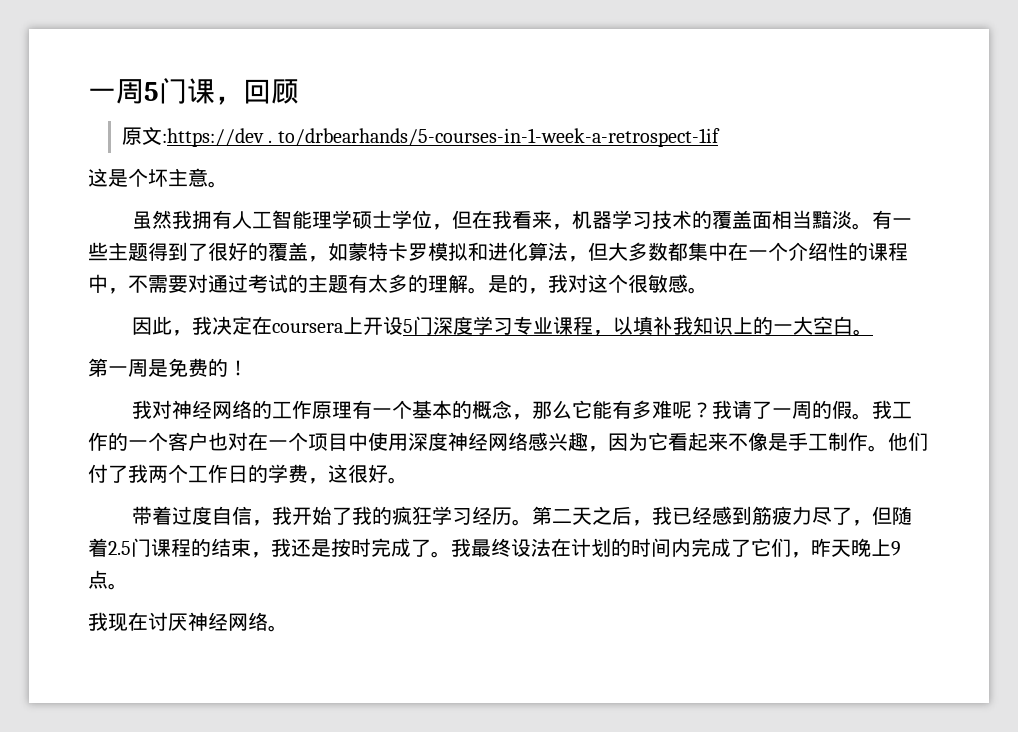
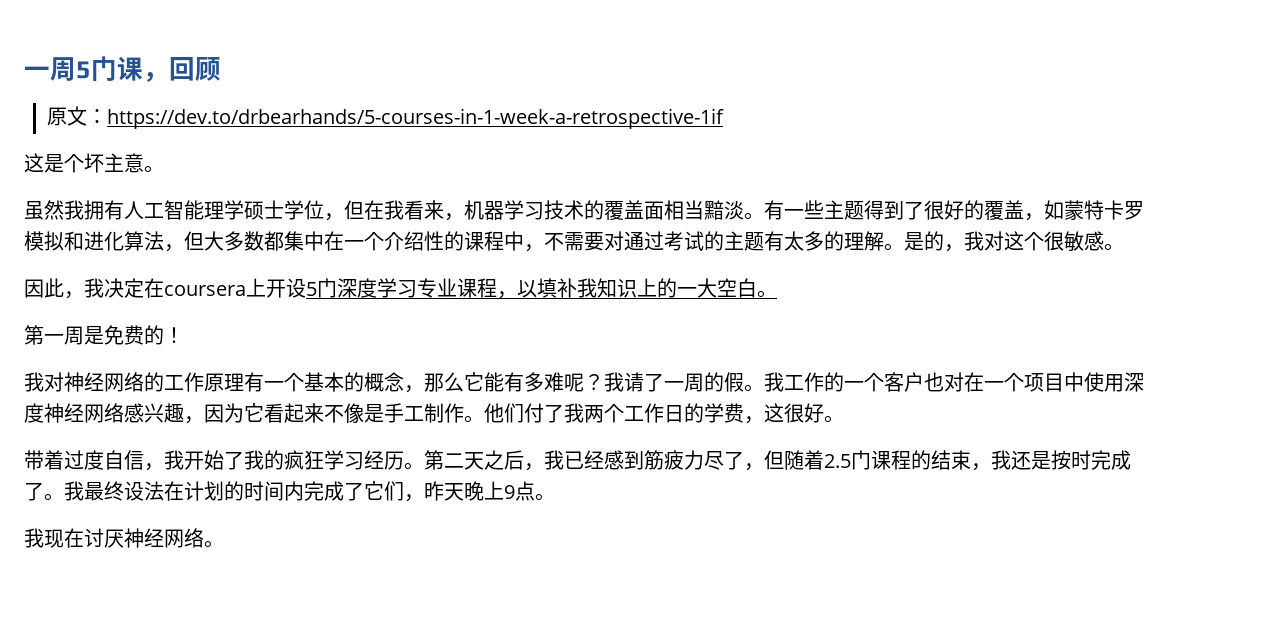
- 原文:https://dev . to/drbearhands/5-courses-in-1-week-a-retrospect-1if
+ 原文：https://dev.to/drbearhands/5-courses-in-1-week-a-retrospective-1if

